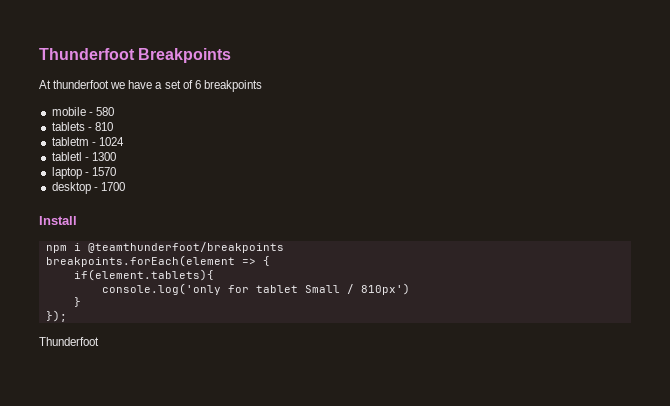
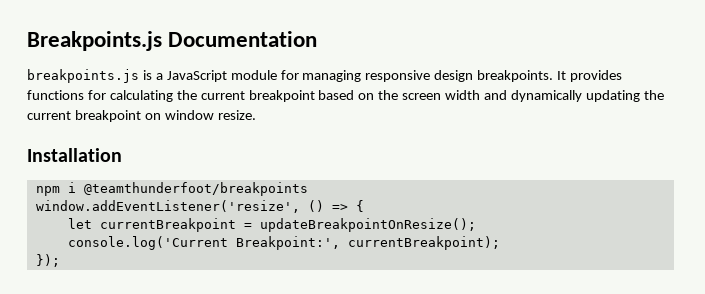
- Thunderfoot Breakpoints
- At thunderfoot we have a set of 6 breakpoints
- mobile - 580
- tablets - 810
- tabletm - 1024
- tabletl - 1300
- laptop - 1570
- desktop - 1700
- Install
+ Breakpoints.js Documentation
+ breakpoints.js is a JavaScript module for managing responsive design breakpoints. It provides functions for calculating the current breakpoint based on the screen width and dynamically updating the current breakpoint on window resize.
+ Installation
- breakpoints.forEach(element => {
+ window.addEventListener('resize', () => {
- if(element.tablets){
- console.log('only for tablet Small / 810px')
- }
+ let currentBreakpoint = updateBreakpointOnResize();
+ console.log('Current Breakpoint:', currentBreakpoint);
  });
- Thunderfoot

